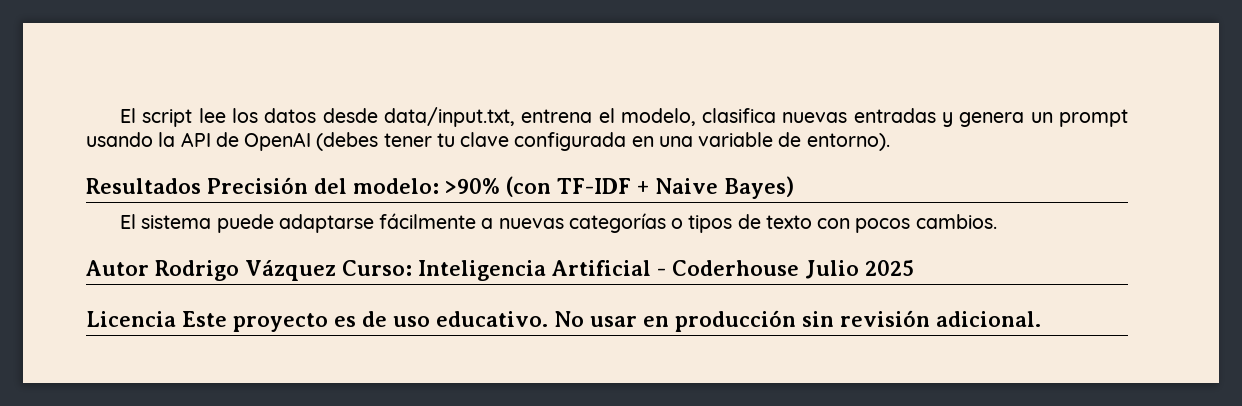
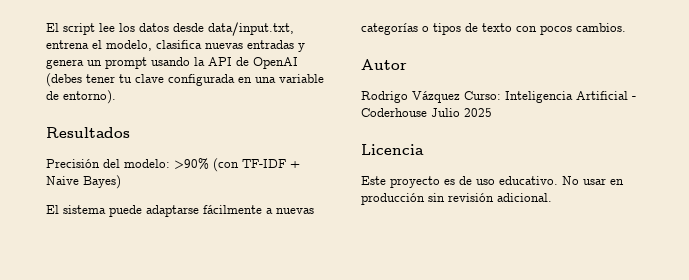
- Resultados Precisión del modelo: >90% (con TF-IDF + Naive Bayes)
+ Resultados
+ Precisión del modelo: >90% (con TF-IDF + Naive Bayes)
- Autor Rodrigo Vázquez Curso: Inteligencia Artificial - Coderhouse Julio 2025
+ Autor
+ Rodrigo Vázquez Curso: Inteligencia Artificial - Coderhouse Julio 2025
- Licencia Este proyecto es de uso educativo.
+ Licencia
+ Este proyecto es de uso educativo.

